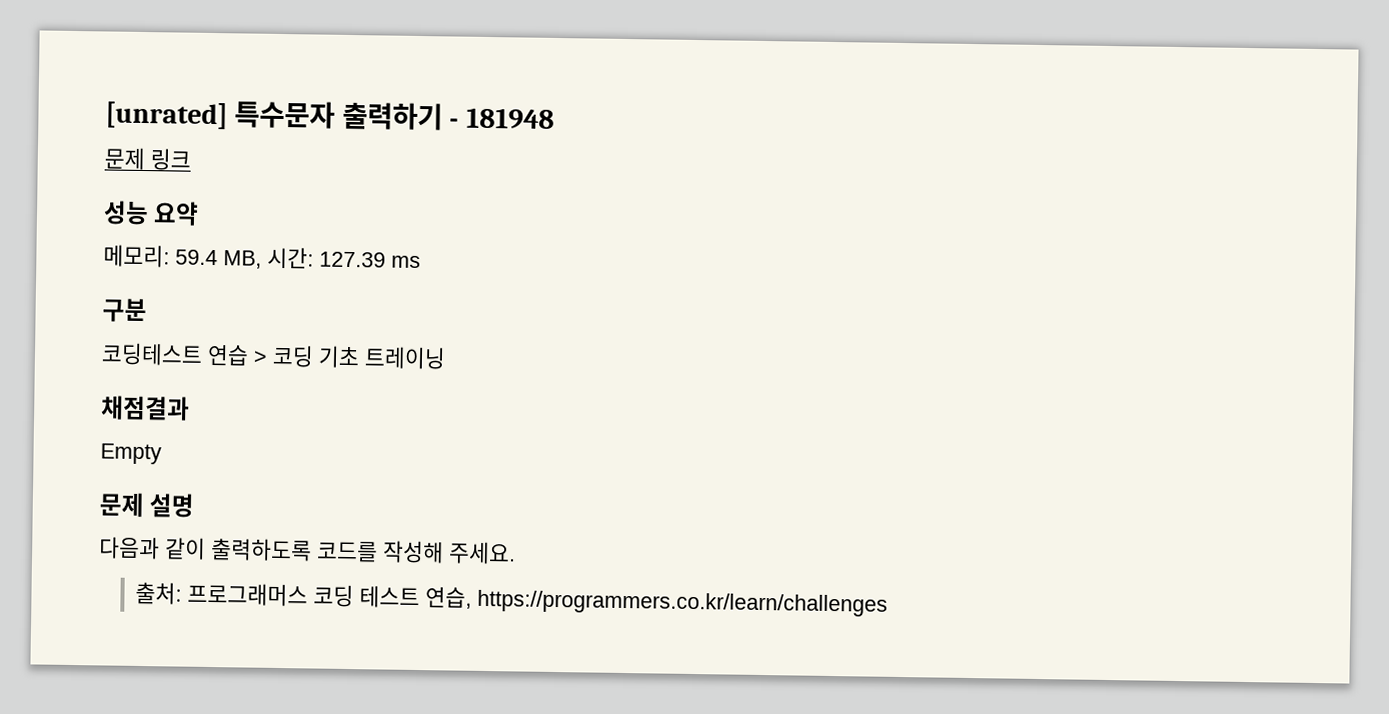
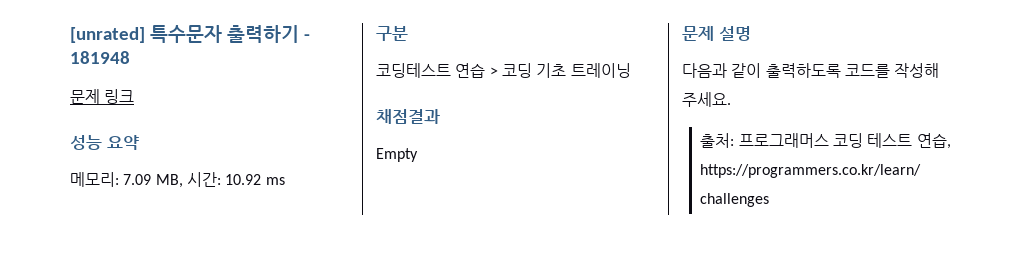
- 메모리: 59.4 MB, 시간: 127.39 ms
+ 메모리: 7.09 MB, 시간: 10.92 ms

